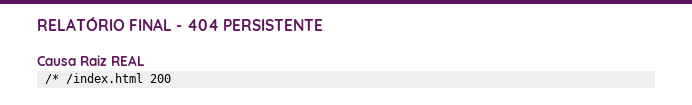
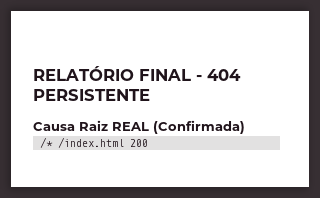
- Causa Raiz REAL
+ Causa Raiz REAL (Confirmada)

